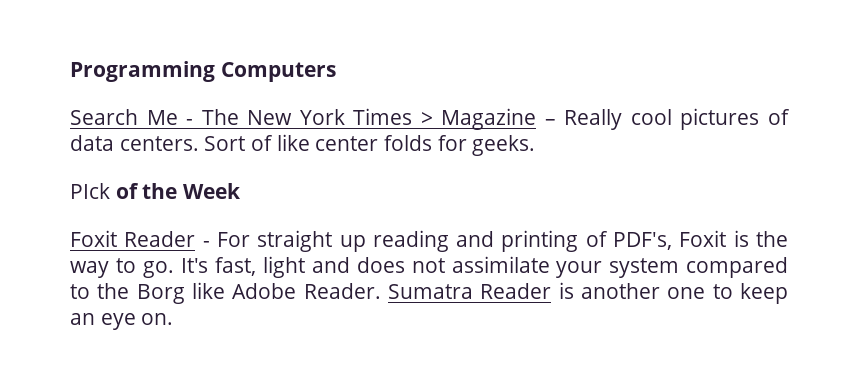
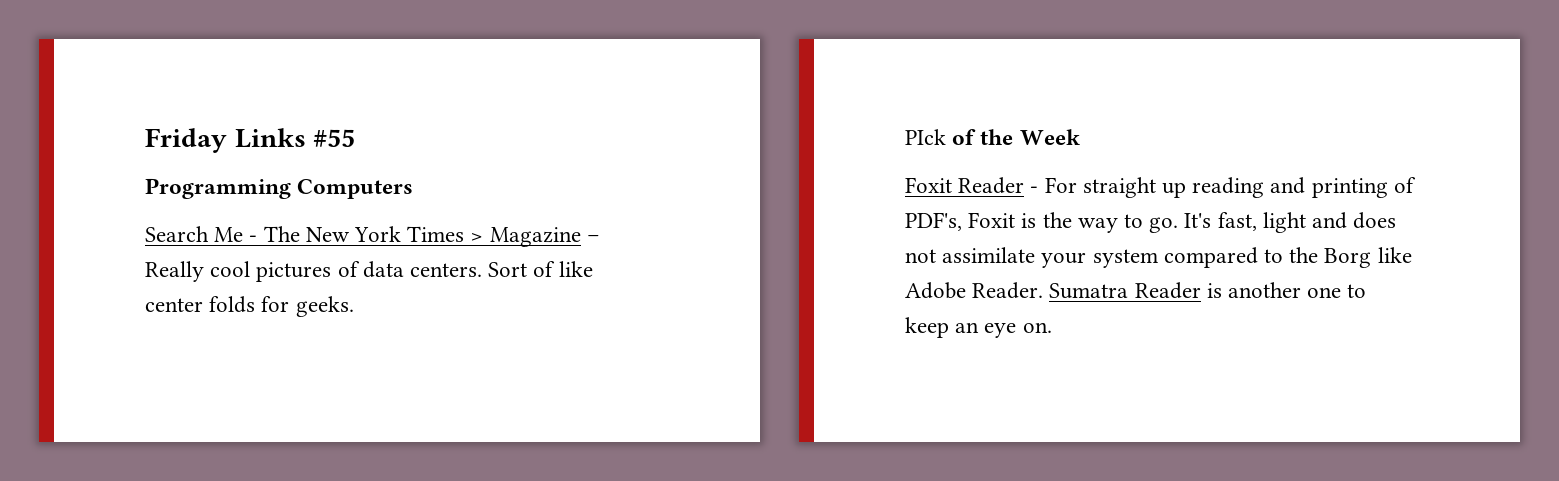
+ Friday Links #55

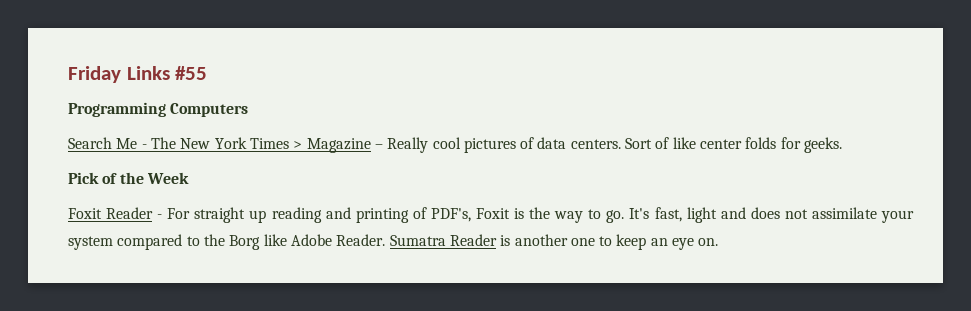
- PIck of the Week
+ Pick of the Week

